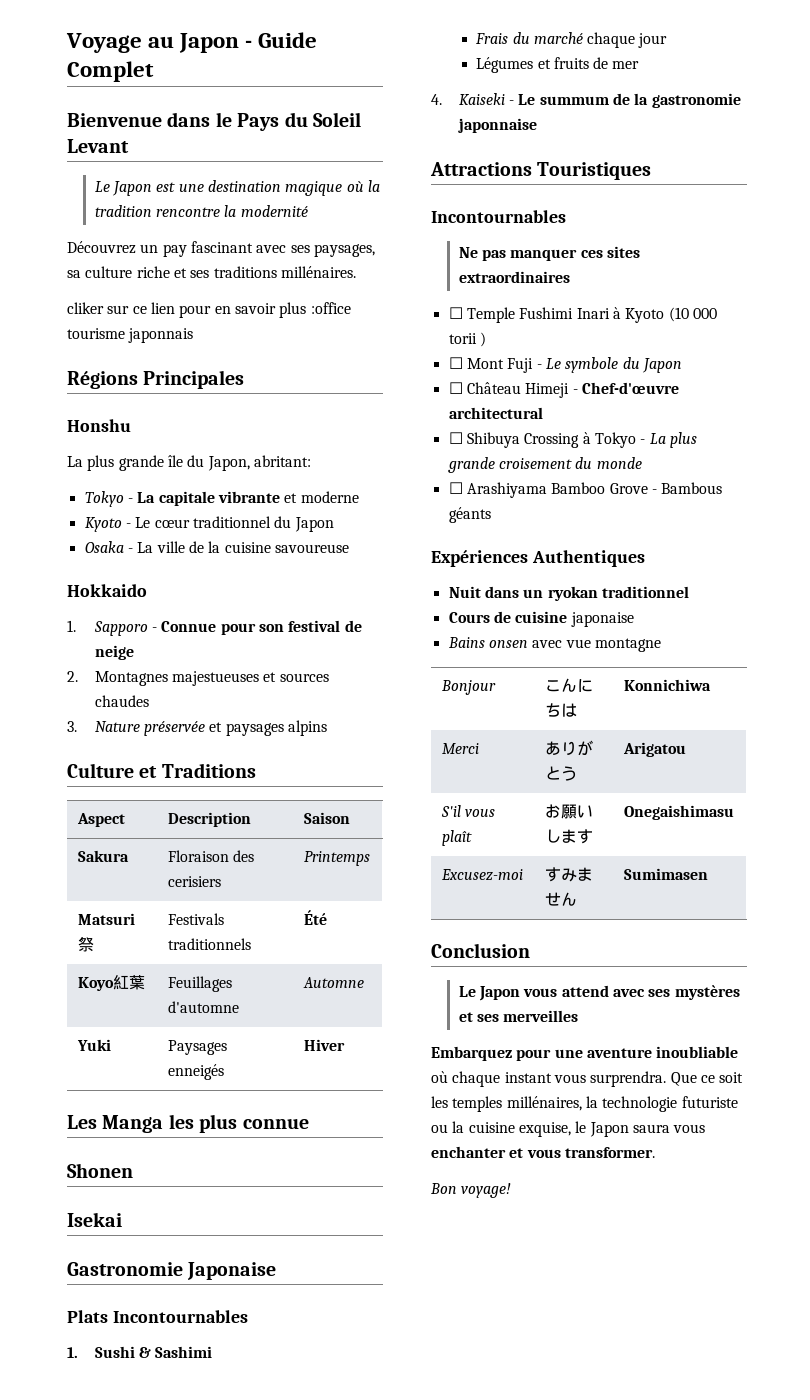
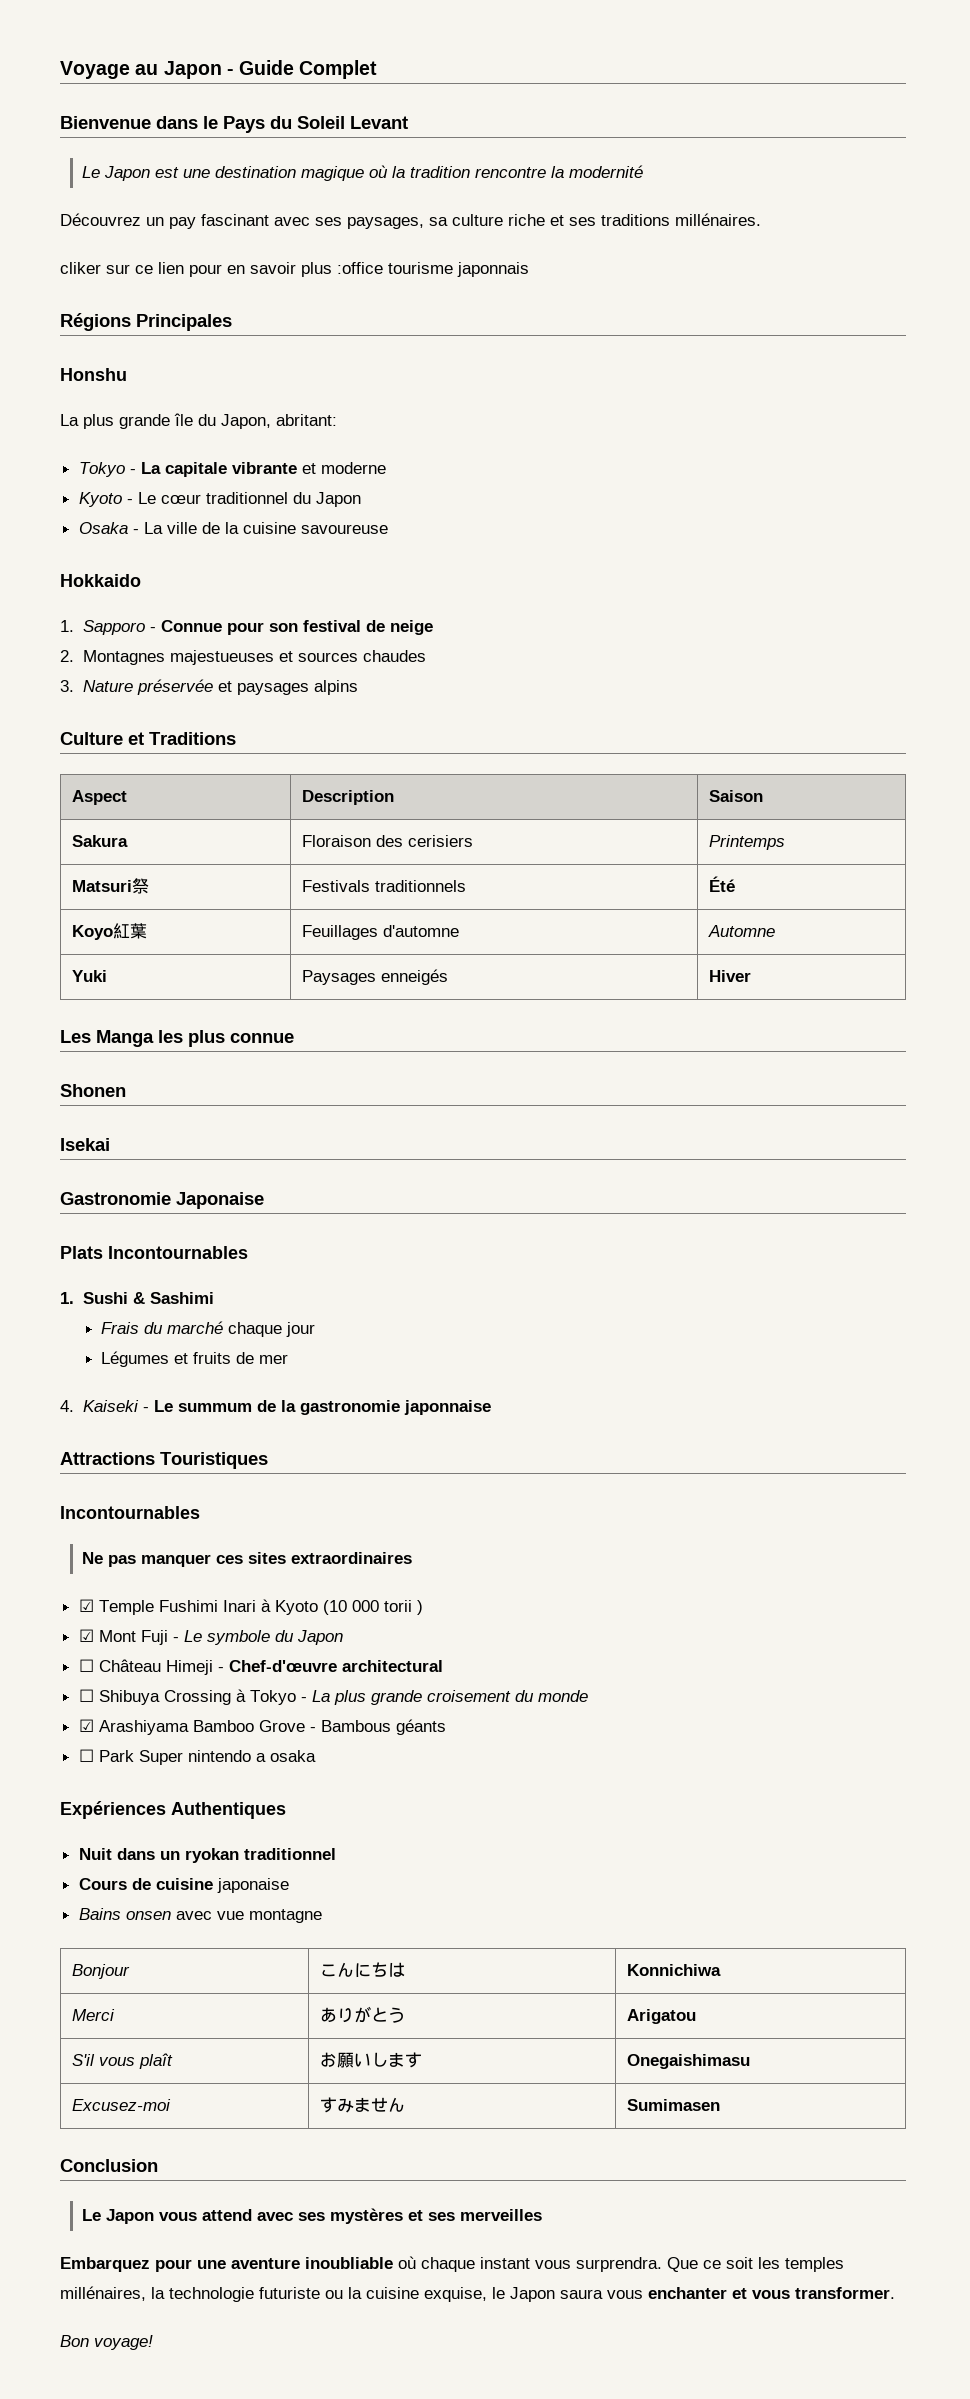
- ☐ Temple Fushimi Inari à Kyoto (10 000 torii )
+ ☑ Temple Fushimi Inari à Kyoto (10 000 torii )
- ☐ Mont Fuji - Le symbole du Japon
+ ☑ Mont Fuji - Le symbole du Japon
- ☐ Arashiyama Bamboo Grove - Bambous géants
+ ☑ Arashiyama Bamboo Grove - Bambous géants
+ ☐ Park Super nintendo a osaka

